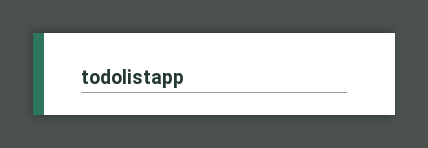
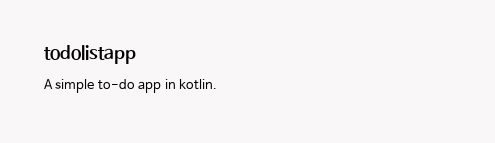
+ A simple to-do app in kotlin.

